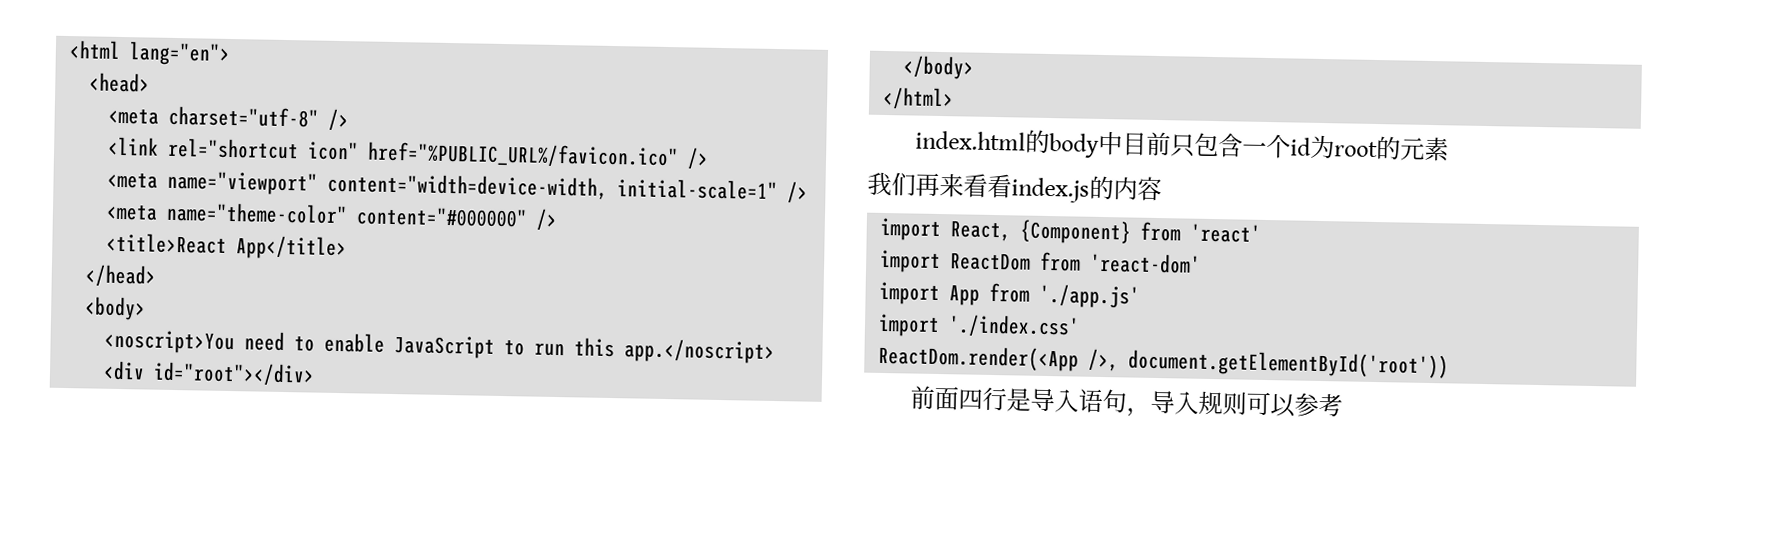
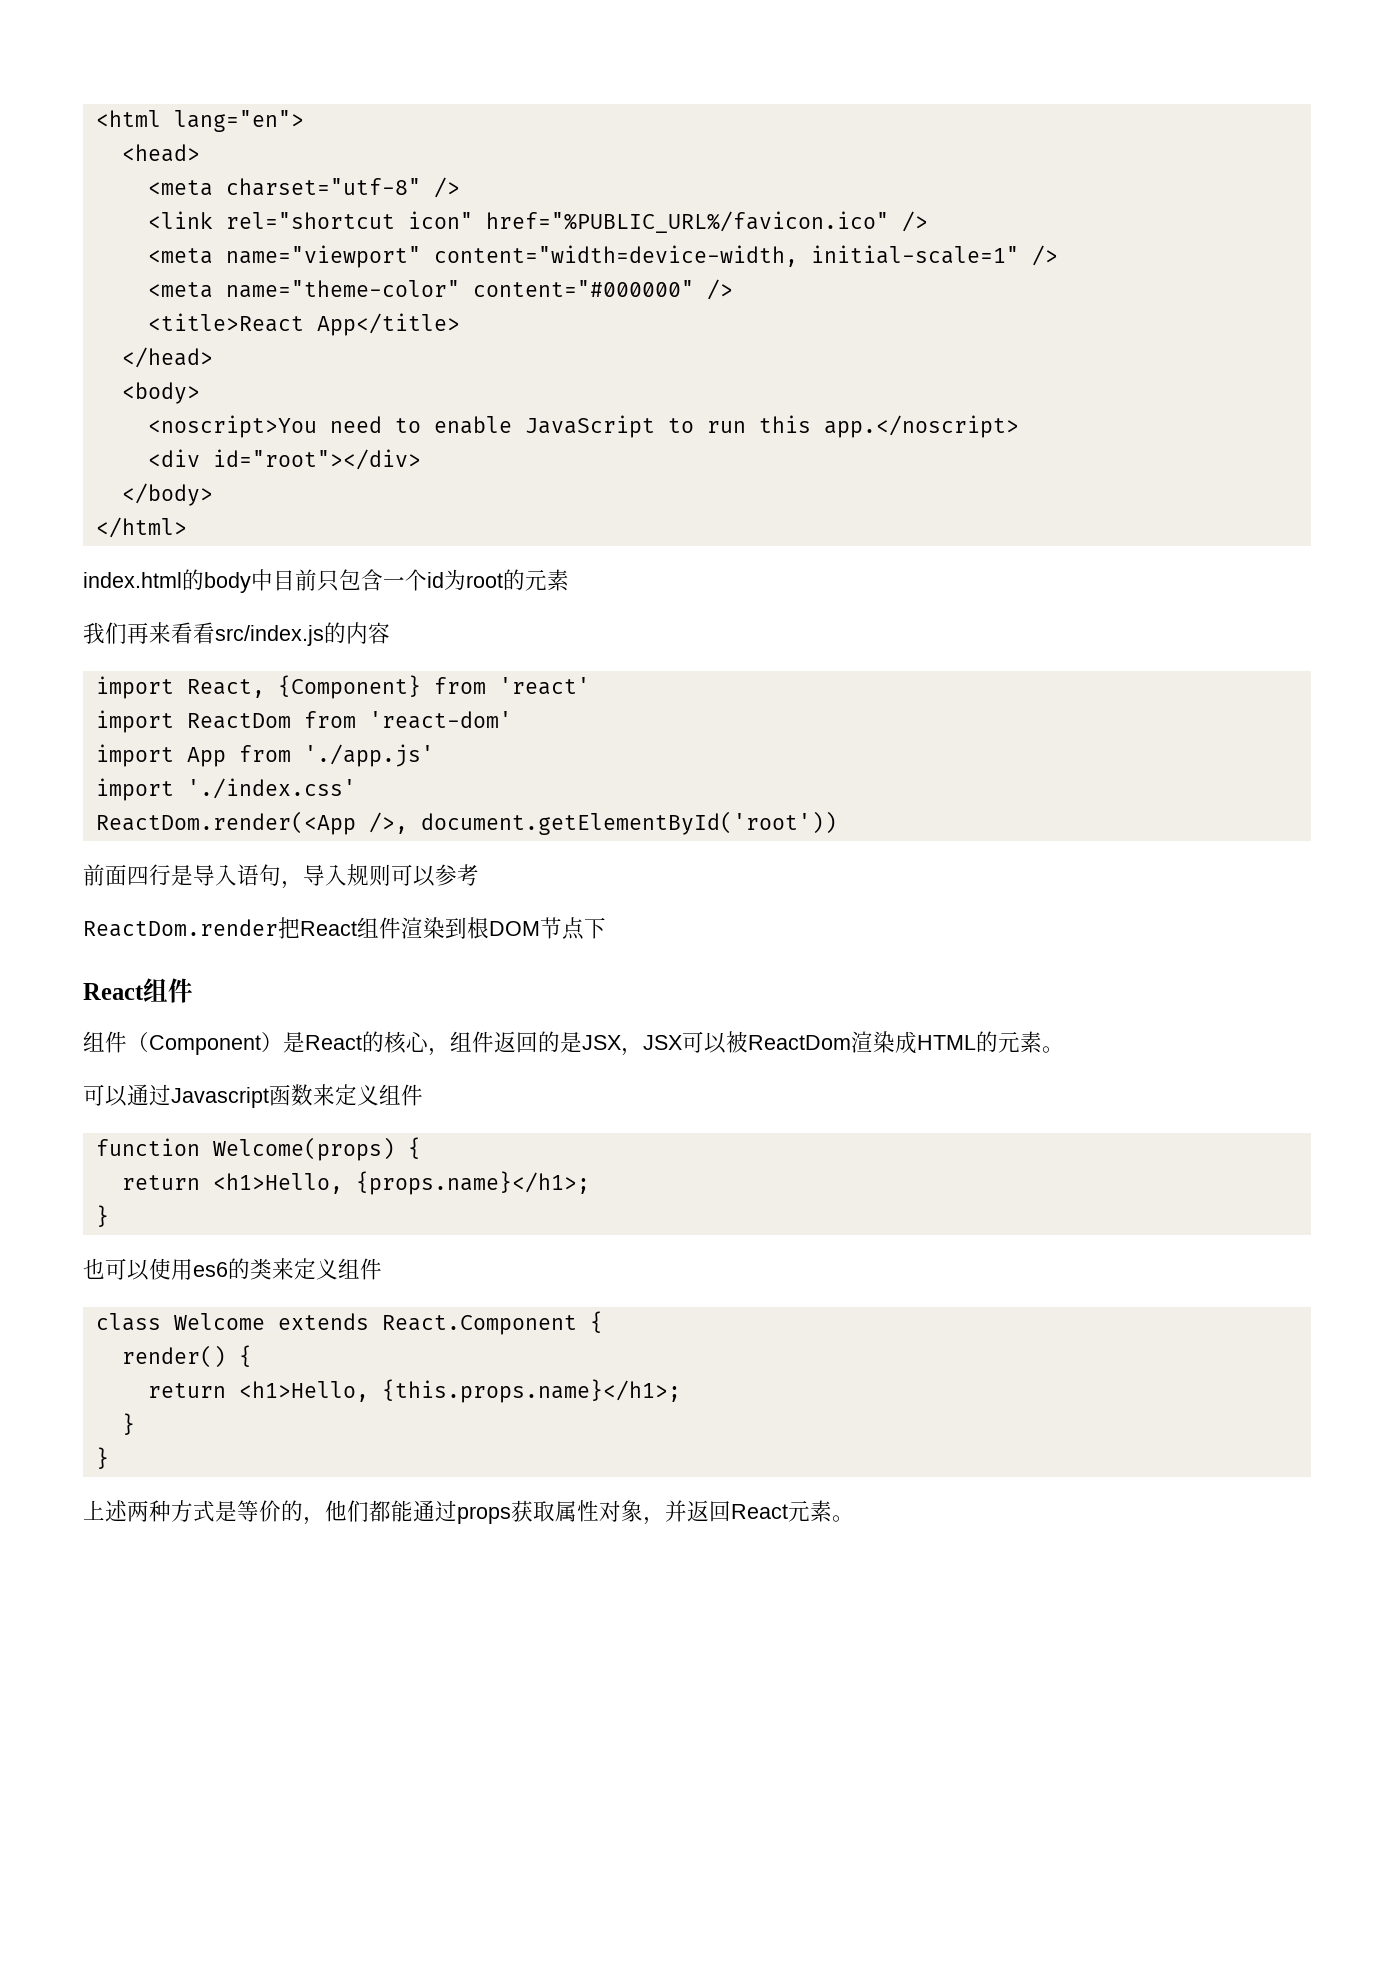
- 我们再来看看index.js的内容
+ 我们再来看看src/index.js的内容
+ ReactDom.render把React组件渲染到根DOM节点下
+ React组件
+ 组件（Component）是React的核心，组件返回的是JSX，JSX可以被ReactDom渲染成HTML的元素。
+ 可以通过Javascript函数来定义组件
+ function Welcome(props) {
+ return <h1>Hello, {props.name}</h1>;
+ }
+ 也可以使用es6的类来定义组件
+ class Welcome extends React.Component {
+ render() {
+ return <h1>Hello, {this.props.name}</h1>;
+ }
+ }
+ 上述两种方式是等价的，他们都能通过props获取属性对象，并返回React元素。

